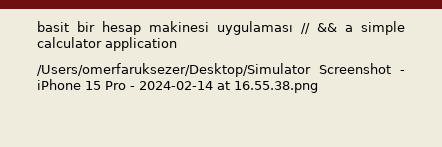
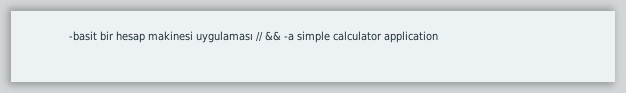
- basit bir hesap makinesi uygulaması // && a simple calculator application
+ -basit bir hesap makinesi uygulaması // && -a simple calculator application
- /Users/omerfaruksezer/Desktop/Simulator Screenshot - iPhone 15 Pro - 2024-02-14 at 16.55.38.png

